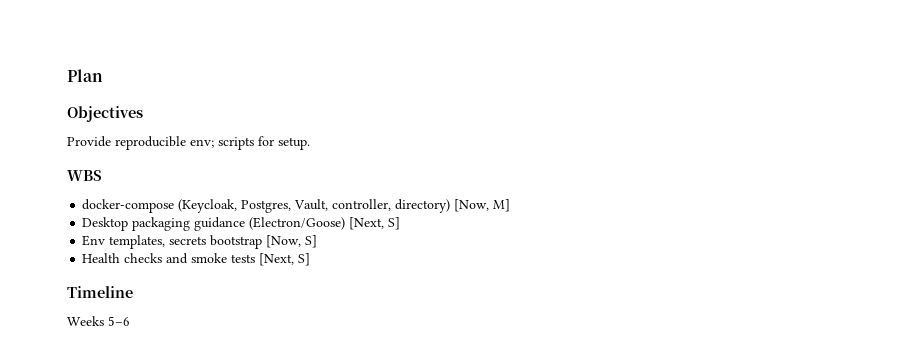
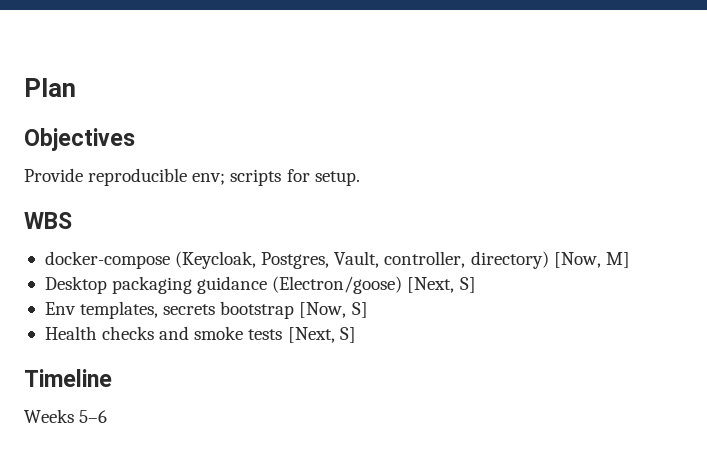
- Desktop packaging guidance (Electron/Goose) [Next, S]
+ Desktop packaging guidance (Electron/goose) [Next, S]

